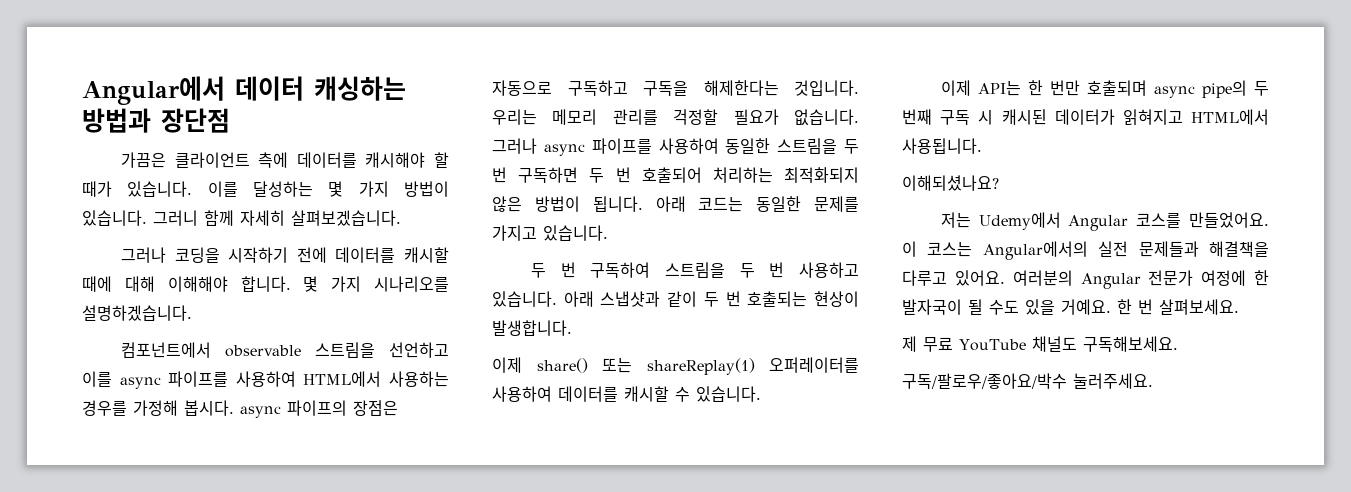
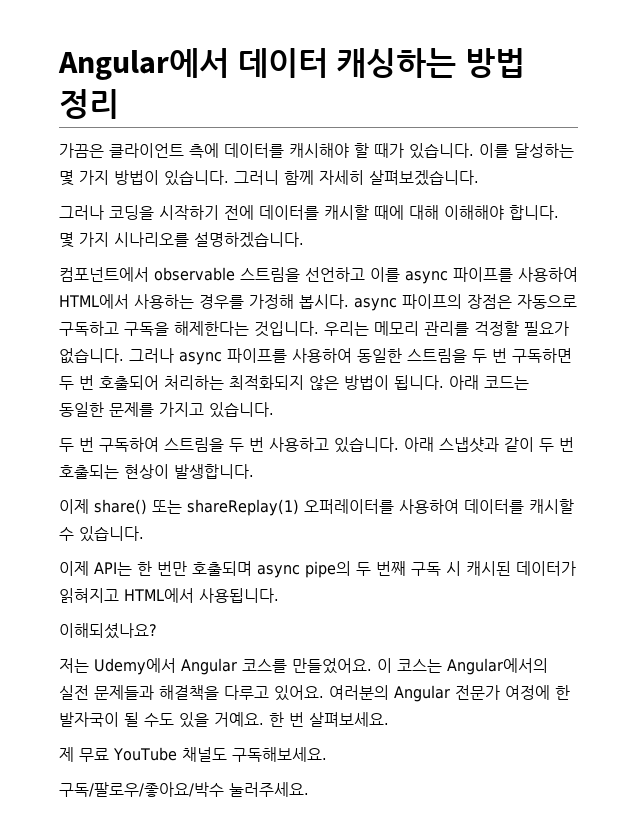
- Angular에서 데이터 캐싱하는 방법과 장단점
+ Angular에서 데이터 캐싱하는 방법 정리

